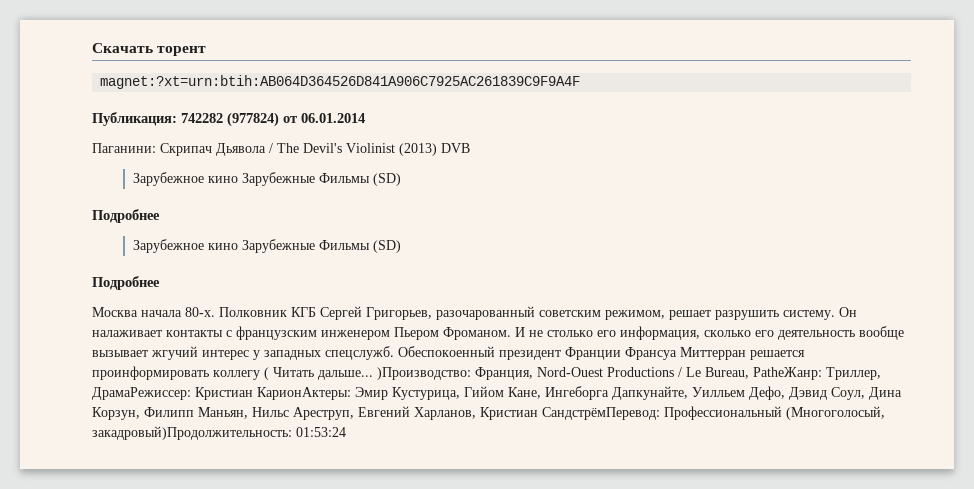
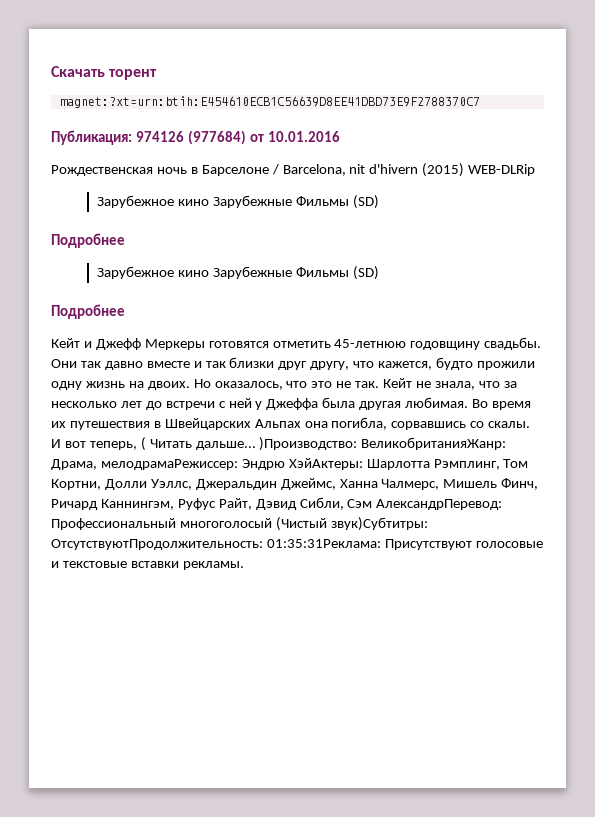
- magnet:?xt=urn:btih:AB064D364526D841A906C7925AC261839C9F9A4F
+ magnet:?xt=urn:btih:E454610ECB1C56639D8EE41DBD73E9F2788370C7
- Публикация: 742282 (977824) от 06.01.2014
- Паганини: Скрипач Дьявола / The Devil's Violinist (2013) DVB
+ Публикация: 974126 (977684) от 10.01.2016
+ Рождественская ночь в Барселоне / Barcelona, nit d'hivern (2015) WEB-DLRip
- Москва начала 80-х. Полковник КГБ Сергей Григорьев, разочарованный советским режимом, решает разрушить систему. Он налаживает контакты с французским инженером Пьером Фроманом. И не столько его информация, сколько его деятельность вообще вызывает жгучий интерес у западных спецслужб. Обеспокоенный президент Франции Франсуа Миттерран решается проинформировать коллегу ( Читать дальше... )Производство: Франция, Nord-Ouest Productions / Le Bureau, PatheЖанр: Триллер, ДрамаРежиссер: Кристиан КарионАктеры: Эмир Кустурица, Гийом Кане, Ингеборга Дапкунайте, Уилльем Дефо, Дэвид Соул, Дина Корзун, Филипп Маньян, Нильс Ареструп, Евгений Харланов, Кристиан СандстрёмПеревод: Профессиональный (Многоголосый, закадровый)Продолжительность: 01:53:24
+ Кейт и Джефф Меркеры готовятся отметить 45-летнюю годовщину свадьбы. Они так давно вместе и так близки друг другу, что кажется, будто прожили одну жизнь на двоих. Но оказалось, что это не так. Кейт не знала, что за несколько лет до встречи с ней у Джеффа была другая любимая. Во время их путешествия в Швейцарских Альпах она погибла, сорвавшись со скалы. И вот теперь, ( Читать дальше... )Производство: ВеликобританияЖанр: Драма, мелодрамаРежиссер: Эндрю ХэйАктеры: Шарлотта Рэмплинг, Том Кортни, Долли Уэллс, Джеральдин Джеймс, Ханна Чалмерс, Мишель Финч, Ричард Каннингэм, Руфус Райт, Дэвид Сибли, Сэм АлександрПеревод: Профессиональный многоголосый (Чистый звук)Субтитры: ОтсутствуютПродолжительность: 01:35:31Реклама: Присутствуют голосовые и текстовые вставки рекламы.

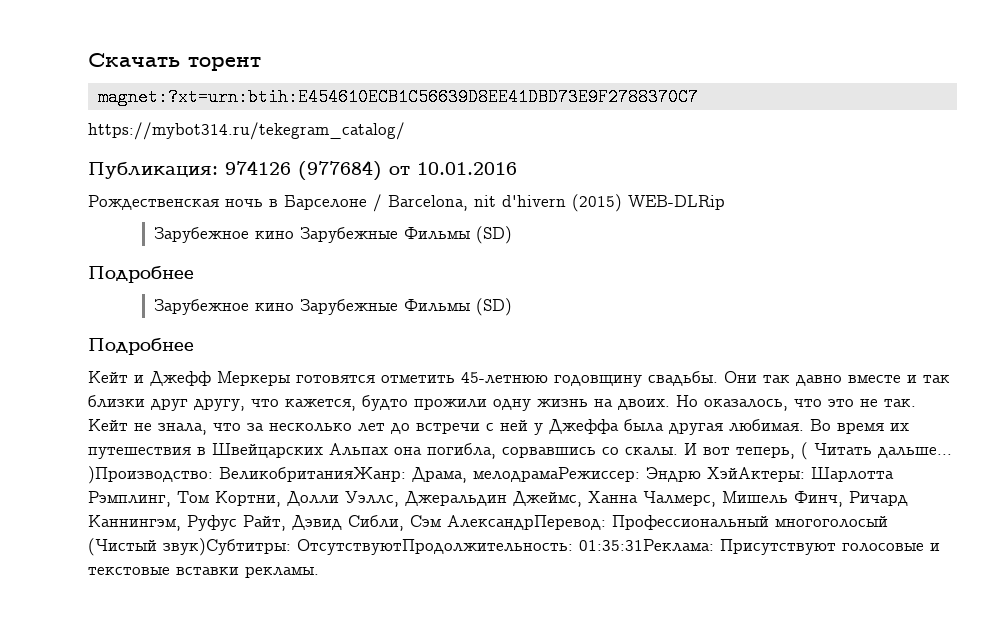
+ https://mybot314.ru/tekegram_catalog/

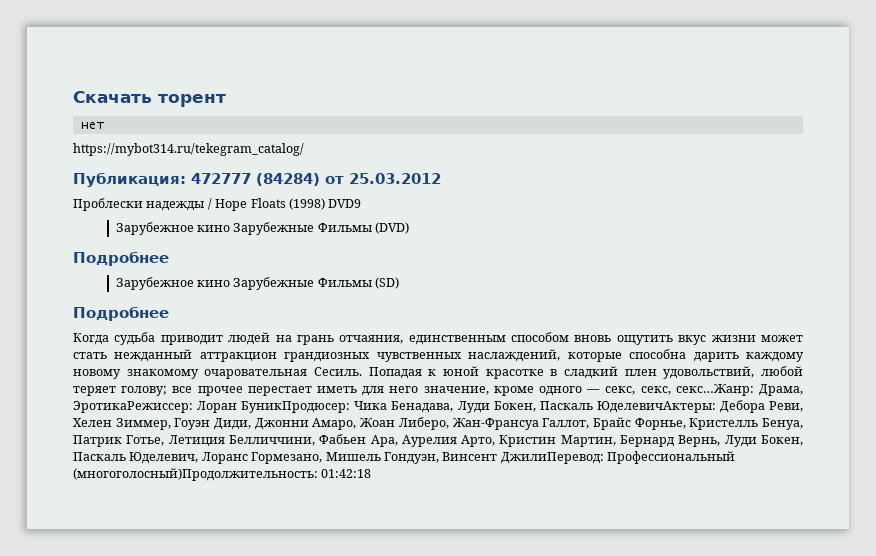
- magnet:?xt=urn:btih:E454610ECB1C56639D8EE41DBD73E9F2788370C7
+ нет
- Публикация: 974126 (977684) от 10.01.2016
- Рождественская ночь в Барселоне / Barcelona, nit d'hivern (2015) WEB-DLRip
- Зарубежное кино Зарубежные Фильмы (SD)
+ Публикация: 472777 (84284) от 25.03.2012
+ Проблески надежды / Hope Floats (1998) DVD9
+ Зарубежное кино Зарубежные Фильмы (DVD)
- Кейт и Джефф Меркеры готовятся отметить 45-летнюю годовщину свадьбы. Они так давно вместе и так близки друг другу, что кажется, будто прожили одну жизнь на двоих. Но оказалось, что это не так. Кейт не знала, что за несколько лет до встречи с ней у Джеффа была другая любимая. Во время их путешествия в Швейцарских Альпах она погибла, сорвавшись со скалы. И вот теперь, ( Читать дальше... )Производство: ВеликобританияЖанр: Драма, мелодрамаРежиссер: Эндрю ХэйАктеры: Шарлотта Рэмплинг, Том Кортни, Долли Уэллс, Джеральдин Джеймс, Ханна Чалмерс, Мишель Финч, Ричард Каннингэм, Руфус Райт, Дэвид Сибли, Сэм АлександрПеревод: Профессиональный многоголосый (Чистый звук)Субтитры: ОтсутствуютПродолжительность: 01:35:31Реклама: Присутствуют голосовые и текстовые вставки рекламы.
+ Когда судьба приводит людей на грань отчаяния, единственным способом вновь ощутить вкус жизни может стать нежданный аттракцион грандиозных чувственных наслаждений, которые способна дарить каждому новому знакомому очаровательная Сесиль. Попадая к юной красотке в сладкий плен удовольствий, любой теряет голову; все прочее перестает иметь для него значение, кроме одного — секс, секс, секс…Жанр: Драма, ЭротикаРежиссер: Лоран БуникПродюсер: Чика Бенадава, Луди Бокен, Паскаль ЮделевичАктеры: Дебора Реви, Хелен Зиммер, Гоуэн Диди, Джонни Амаро, Жоан Либеро, Жан-Франсуа Галлот, Брайс Форнье, Кристелль Бенуа, Патрик Готье, Летиция Белличчини, Фабьен Ара, Аурелия Арто, Кристин Мартин, Бернард Вернь, Луди Бокен, Паскаль Юделевич, Лоранс Гормезано, Мишель Гондуэн, Винсент ДжилиПеревод: Профессиональный (многоголосный)Продолжительность: 01:42:18

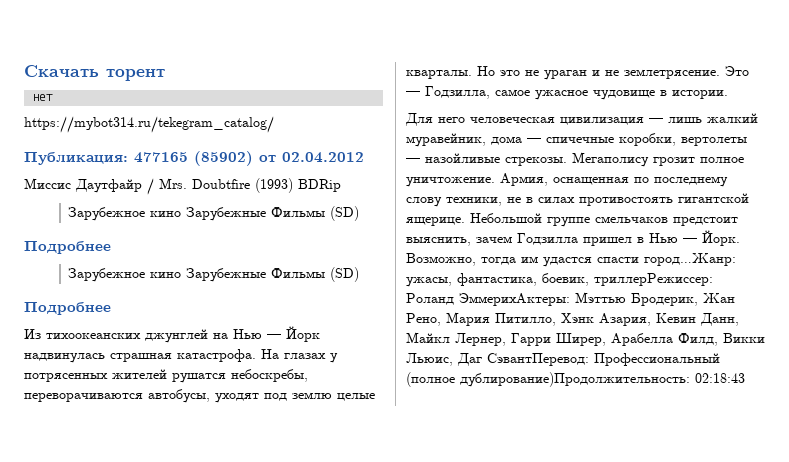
- Публикация: 472777 (84284) от 25.03.2012
- Проблески надежды / Hope Floats (1998) DVD9
- Зарубежное кино Зарубежные Фильмы (DVD)
+ Публикация: 477165 (85902) от 02.04.2012
+ Миссис Даутфайр / Mrs. Doubtfire (1993) BDRip
+ Зарубежное кино Зарубежные Фильмы (SD)
- Когда судьба приводит людей на грань отчаяния, единственным способом вновь ощутить вкус жизни может стать нежданный аттракцион грандиозных чувственных наслаждений, которые способна дарить каждому новому знакомому очаровательная Сесиль. Попадая к юной красотке в сладкий плен удовольствий, любой теряет голову; все прочее перестает иметь для него значение, кроме одного — секс, секс, секс…Жанр: Драма, ЭротикаРежиссер: Лоран БуникПродюсер: Чика Бенадава, Луди Бокен, Паскаль ЮделевичАктеры: Дебора Реви, Хелен Зиммер, Гоуэн Диди, Джонни Амаро, Жоан Либеро, Жан-Франсуа Галлот, Брайс Форнье, Кристелль Бенуа, Патрик Готье, Летиция Белличчини, Фабьен Ара, Аурелия Арто, Кристин Мартин, Бернард Вернь, Луди Бокен, Паскаль Юделевич, Лоранс Гормезано, Мишель Гондуэн, Винсент ДжилиПеревод: Профессиональный (многоголосный)Продолжительность: 01:42:18
+ Из тихоокеанских джунглей на Нью — Йорк надвинулась страшная катастрофа. На глазах у потрясенных жителей рушатся небоскребы, переворачиваются автобусы, уходят под землю целые кварталы. Но это не ураган и не землетрясение. Это — Годзилла, самое ужасное чудовище в истории.
+ Для него человеческая цивилизация — лишь жалкий муравейник, дома — спичечные коробки, вертолеты — назойливые стрекозы. Мегаполису грозит полное уничтожение. Армия, оснащенная по последнему слову техники, не в силах противостоять гигантской ящерице. Небольшой группе смельчаков предстоит выяснить, зачем Годзилла пришел в Нью — Йорк. Возможно, тогда им удастся спасти город…Жанр: ужасы, фантастика, боевик, триллерРежиссер: Роланд ЭммерихАктеры: Мэттью Бродерик, Жан Рено, Мария Питилло, Хэнк Азария, Кевин Данн, Майкл Лернер, Гарри Ширер, Арабелла Филд, Викки Льюис, Даг СэвантПеревод: Профессиональный (полное дублирование)Продолжительность: 02:18:43

